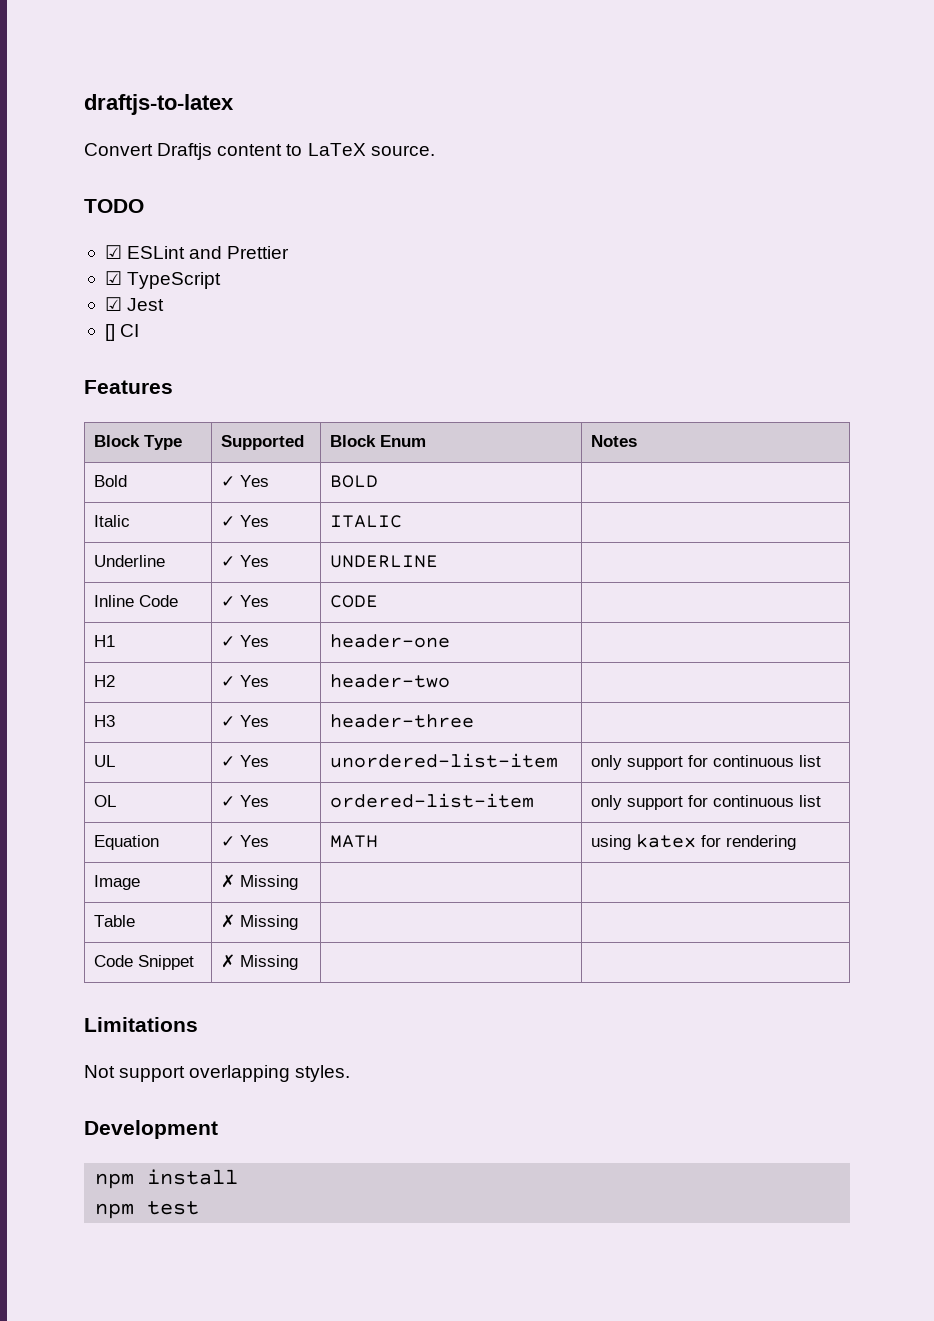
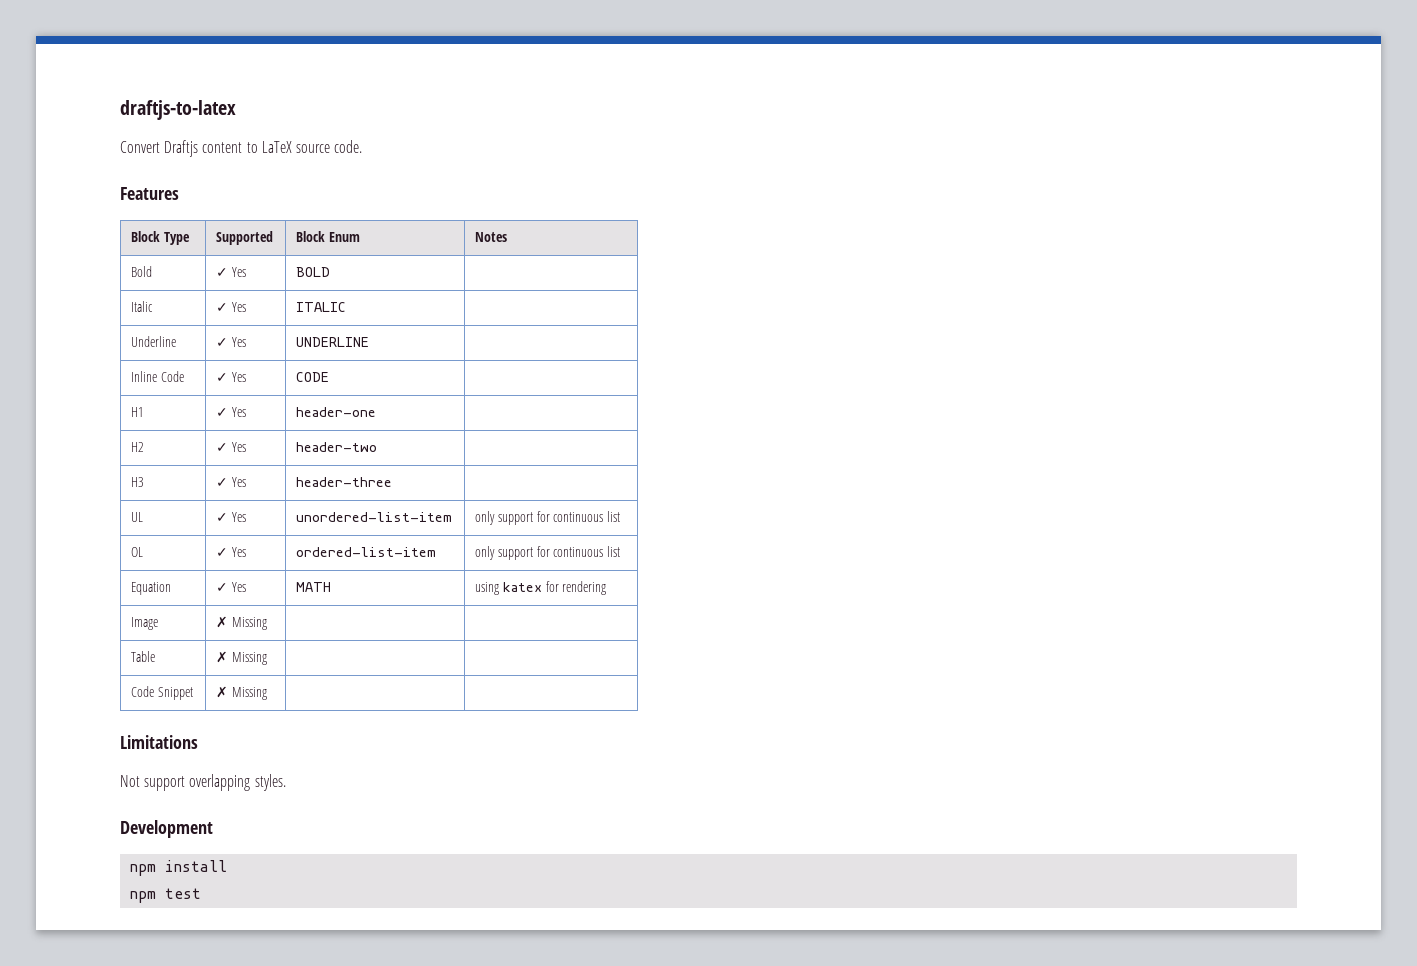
- Convert Draftjs content to LaTeX source.
- TODO
- ☑ ESLint and Prettier
- ☑ TypeScript
- ☑ Jest
- [] CI
+ Convert Draftjs content to LaTeX source code.

